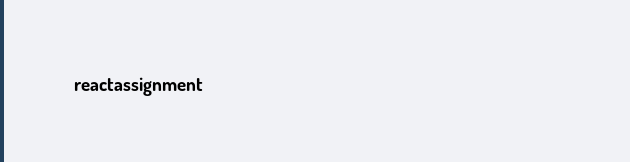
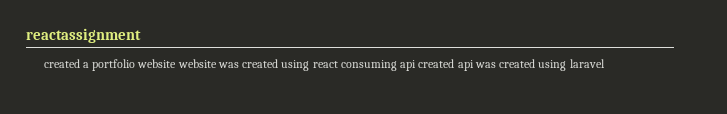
+ created a portfolio website website was created using react consuming api created api was created using laravel

